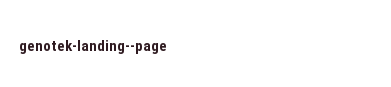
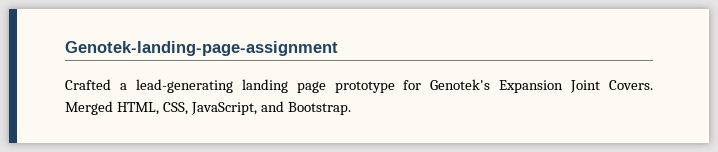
- genotek-landing--page
+ Genotek-landing-page-assignment
+ Crafted a lead-generating landing page prototype for Genotek's Expansion Joint Covers. Merged HTML, CSS, JavaScript, and Bootstrap.

